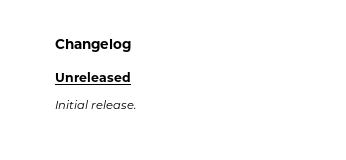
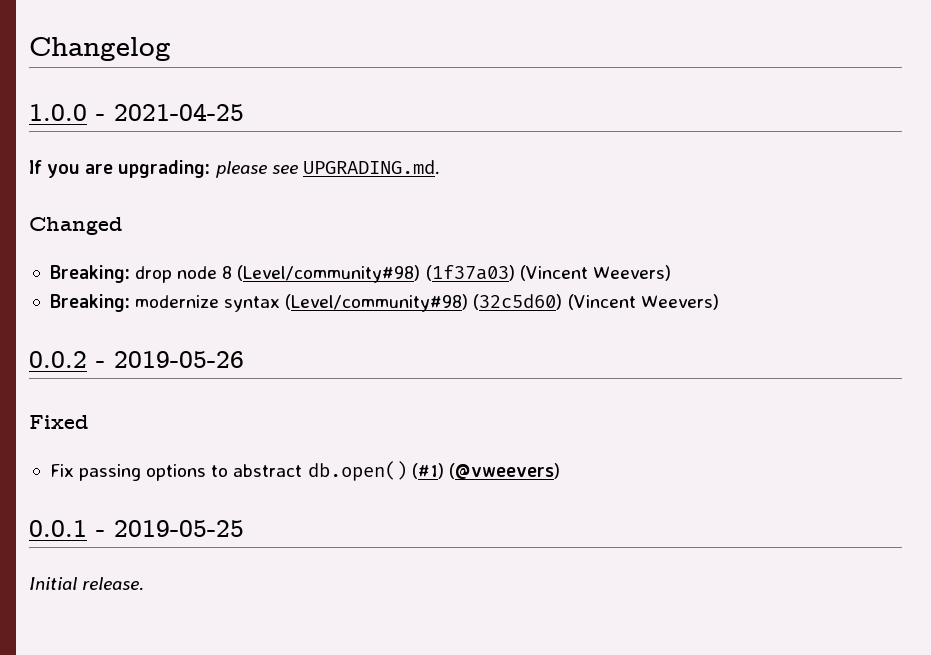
- Unreleased
+ 1.0.0 - 2021-04-25
+ If you are upgrading: please see UPGRADING.md.
+ Changed
+ Breaking: drop node 8 (Level/community#98) (1f37a03) (Vincent Weevers)
+ Breaking: modernize syntax (Level/community#98) (32c5d60) (Vincent Weevers)
+ 0.0.2 - 2019-05-26
+ Fixed
+ Fix passing options to abstract db.open() (#1) (@vweevers)
+ 0.0.1 - 2019-05-25

